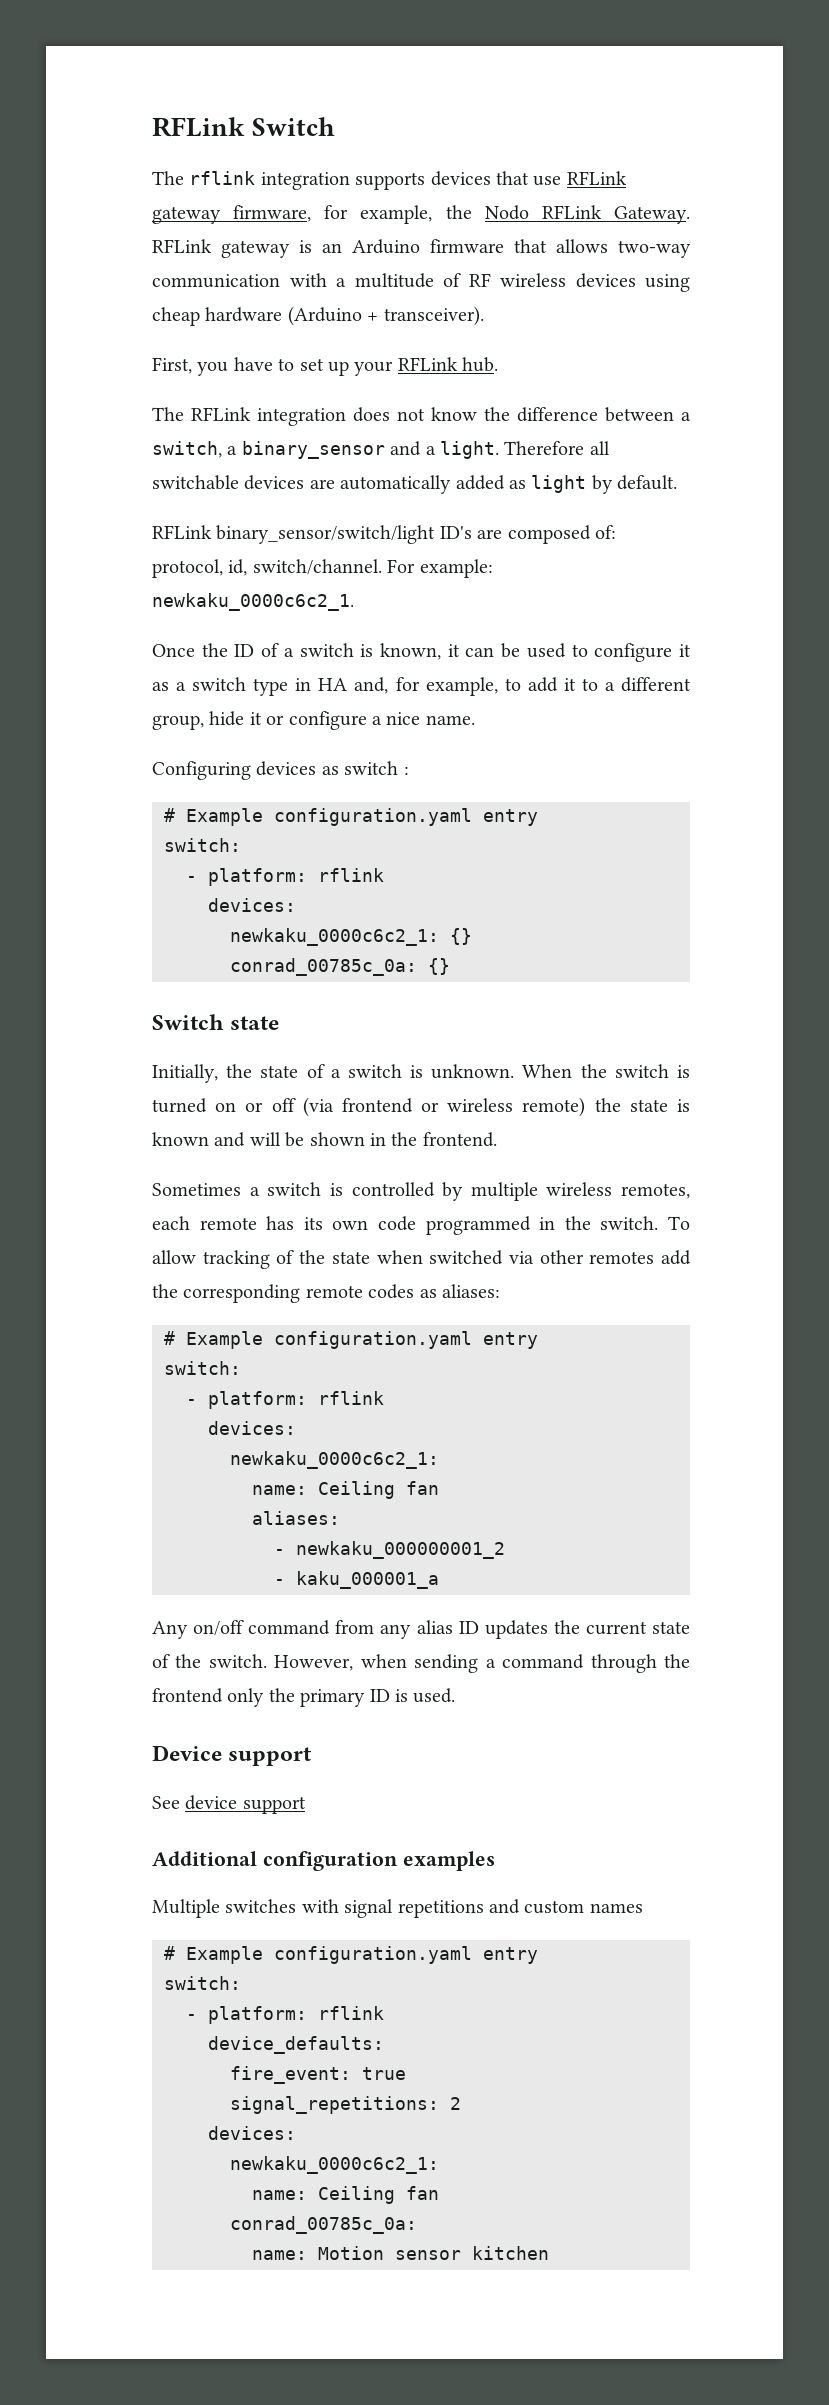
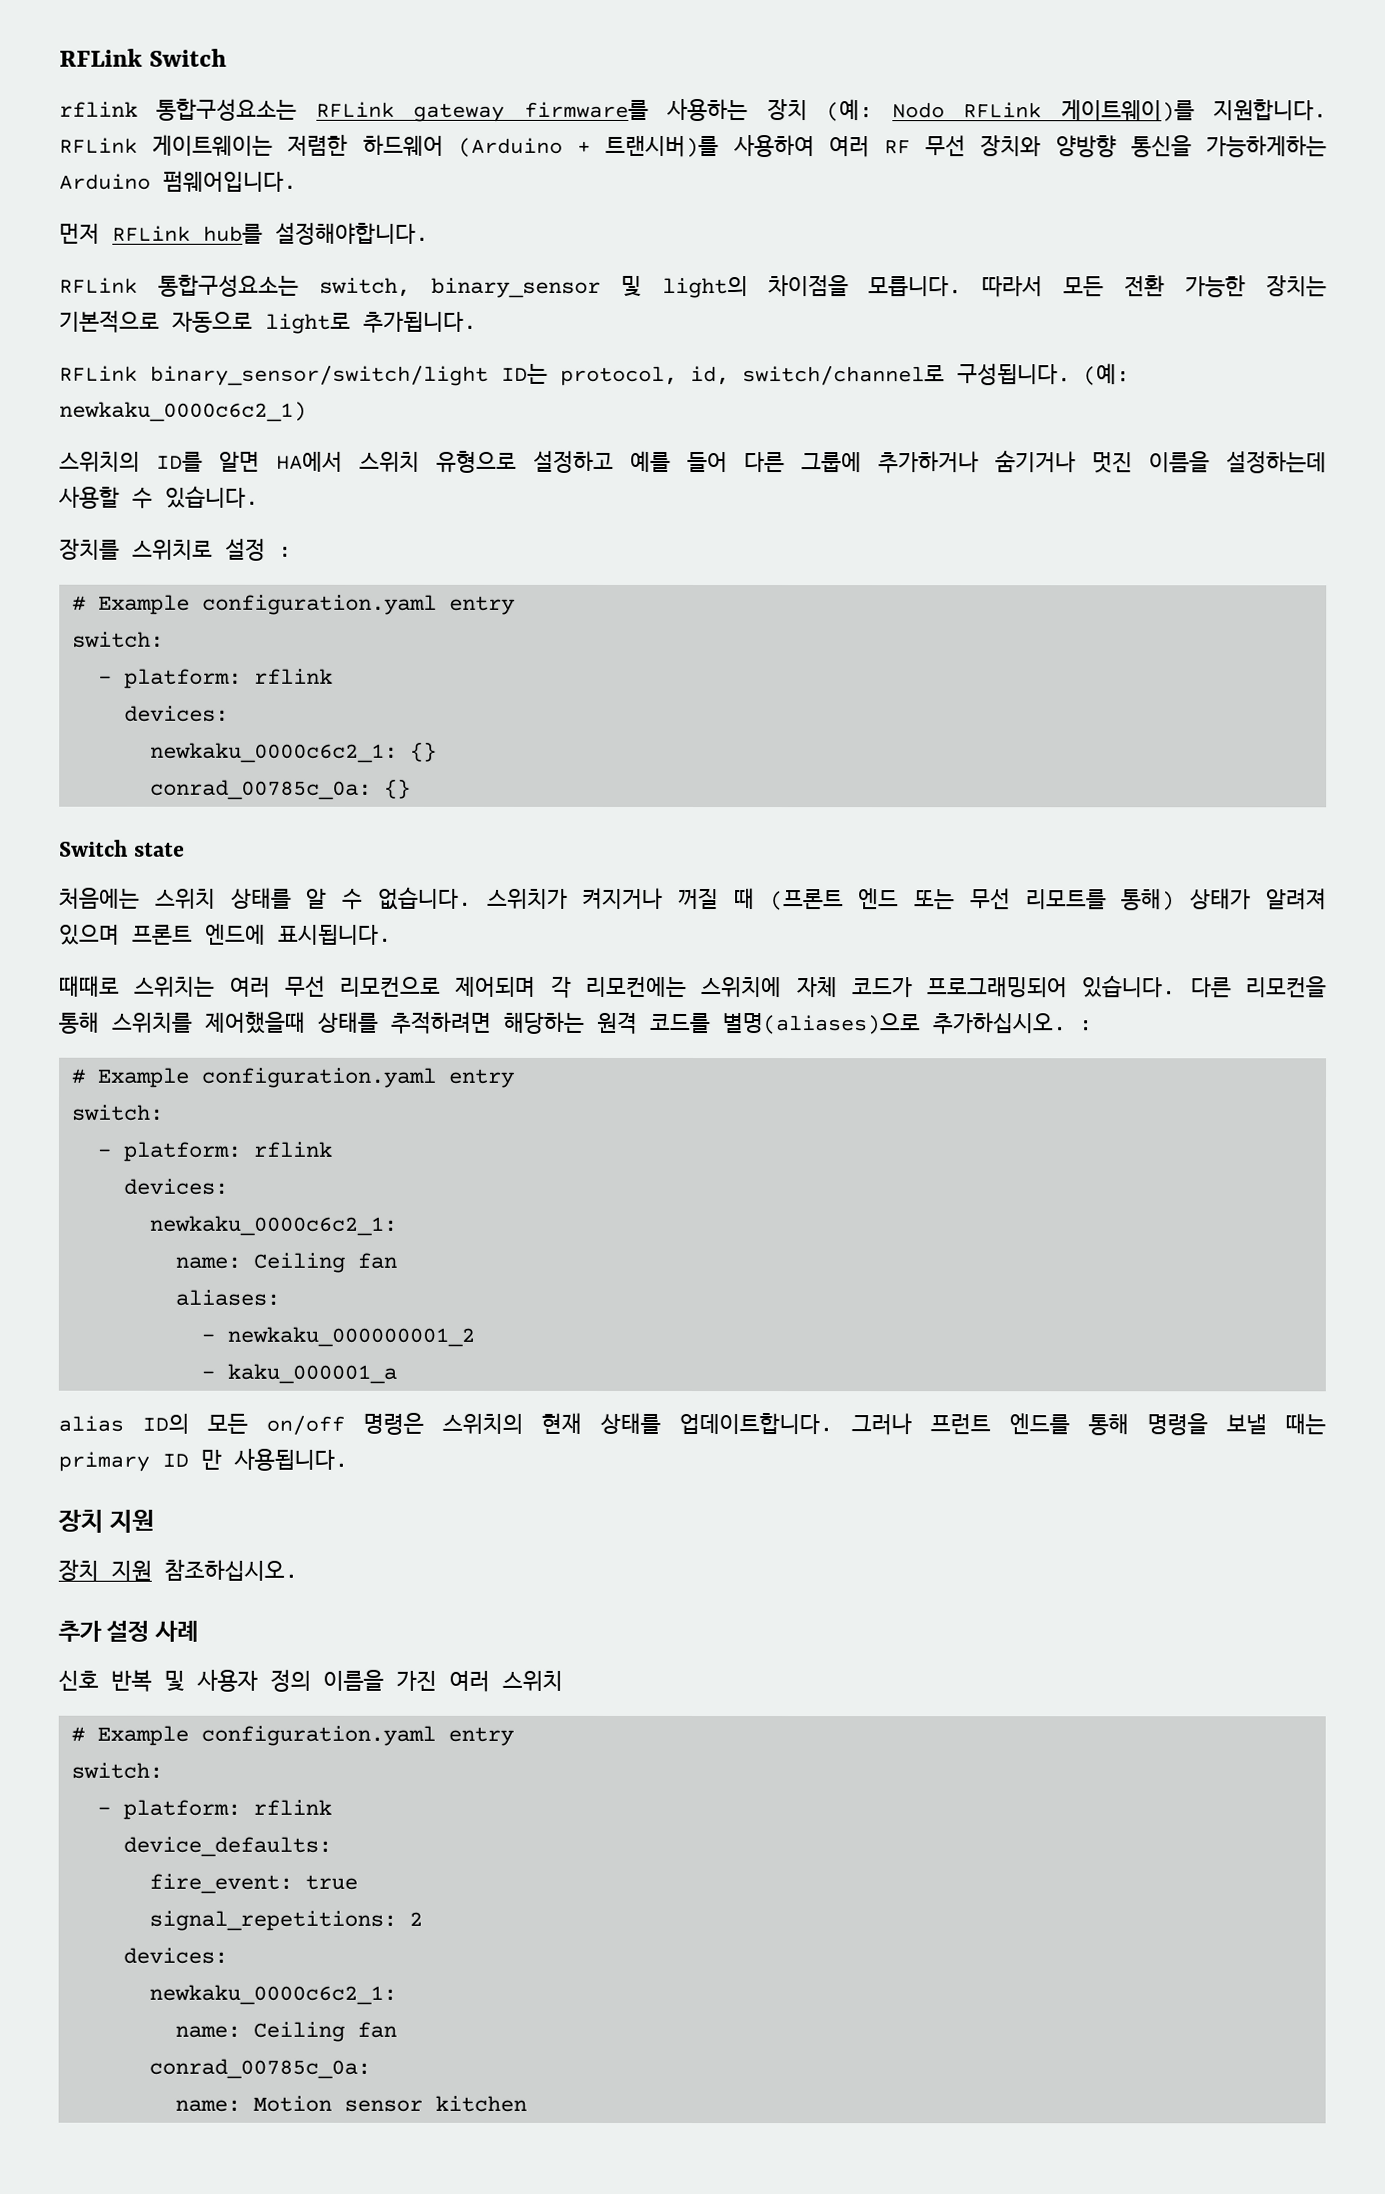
- The rflink integration supports devices that use RFLink gateway firmware, for example, the Nodo RFLink Gateway. RFLink gateway is an Arduino firmware that allows two-way communication with a multitude of RF wireless devices using cheap hardware (Arduino + transceiver).
- First, you have to set up your RFLink hub.
- The RFLink integration does not know the difference between a switch, a binary_sensor and a light. Therefore all switchable devices are automatically added as light by default.
- RFLink binary_sensor/switch/light ID's are composed of: protocol, id, switch/channel. For example: newkaku_0000c6c2_1.
- Once the ID of a switch is known, it can be used to configure it as a switch type in HA and, for example, to add it to a different group, hide it or configure a nice name.
- Configuring devices as switch :
+ rflink 통합구성요소는 RFLink gateway firmware를 사용하는 장치 (예: Nodo RFLink 게이트웨이)를 지원합니다. RFLink 게이트웨이는 저렴한 하드웨어 (Arduino + 트랜시버)를 사용하여 여러 RF 무선 장치와 양방향 통신을 가능하게하는 Arduino 펌웨어입니다.
+ 먼저 RFLink hub를 설정해야합니다.
+ RFLink 통합구성요소는 switch, binary_sensor 및 light의 차이점을 모릅니다. 따라서 모든 전환 가능한 장치는 기본적으로 자동으로 light로 추가됩니다.
+ RFLink binary_sensor/switch/light ID는 protocol, id, switch/channel로 구성됩니다. (예: newkaku_0000c6c2_1)
+ 스위치의 ID를 알면 HA에서 스위치 유형으로 설정하고 예를 들어 다른 그룹에 추가하거나 숨기거나 멋진 이름을 설정하는데 사용할 수 있습니다.
+ 장치를 스위치로 설정 :
- Initially, the state of a switch is unknown. When the switch is turned on or off (via frontend or wireless remote) the state is known and will be shown in the frontend.
- Sometimes a switch is controlled by multiple wireless remotes, each remote has its own code programmed in the switch. To allow tracking of the state when switched via other remotes add the corresponding remote codes as aliases:
+ 처음에는 스위치 상태를 알 수 없습니다. 스위치가 켜지거나 꺼질 때 (프론트 엔드 또는 무선 리모트를 통해) 상태가 알려져 있으며 프론트 엔드에 표시됩니다.
+ 때때로 스위치는 여러 무선 리모컨으로 제어되며 각 리모컨에는 스위치에 자체 코드가 프로그래밍되어 있습니다. 다른 리모컨을 통해 스위치를 제어했을때 상태를 추적하려면 해당하는 원격 코드를 별명(aliases)으로 추가하십시오. :
- Any on/off command from any alias ID updates the current state of the switch. However, when sending a command through the frontend only the primary ID is used.
- Device support
- See device support
- Additional configuration examples
- Multiple switches with signal repetitions and custom names
+ alias ID의 모든 on/off 명령은 스위치의 현재 상태를 업데이트합니다. 그러나 프런트 엔드를 통해 명령을 보낼 때는 primary ID 만 사용됩니다.
+ 장치 지원
+ 장치 지원 참조하십시오.
+ 추가 설정 사례
+ 신호 반복 및 사용자 정의 이름을 가진 여러 스위치

